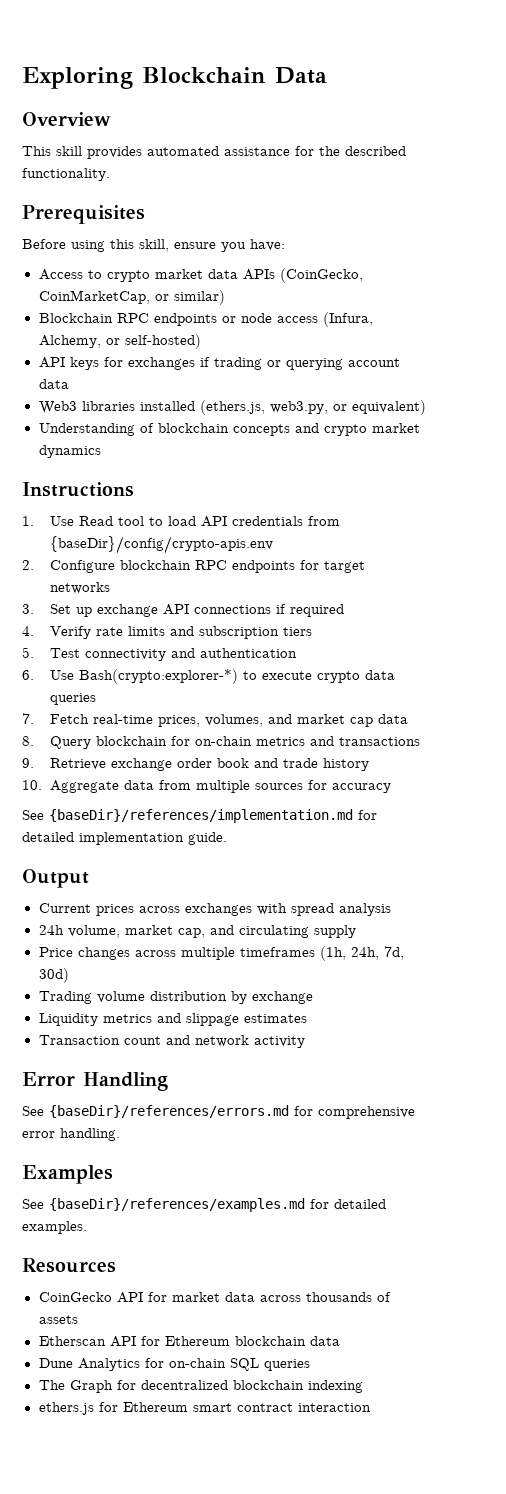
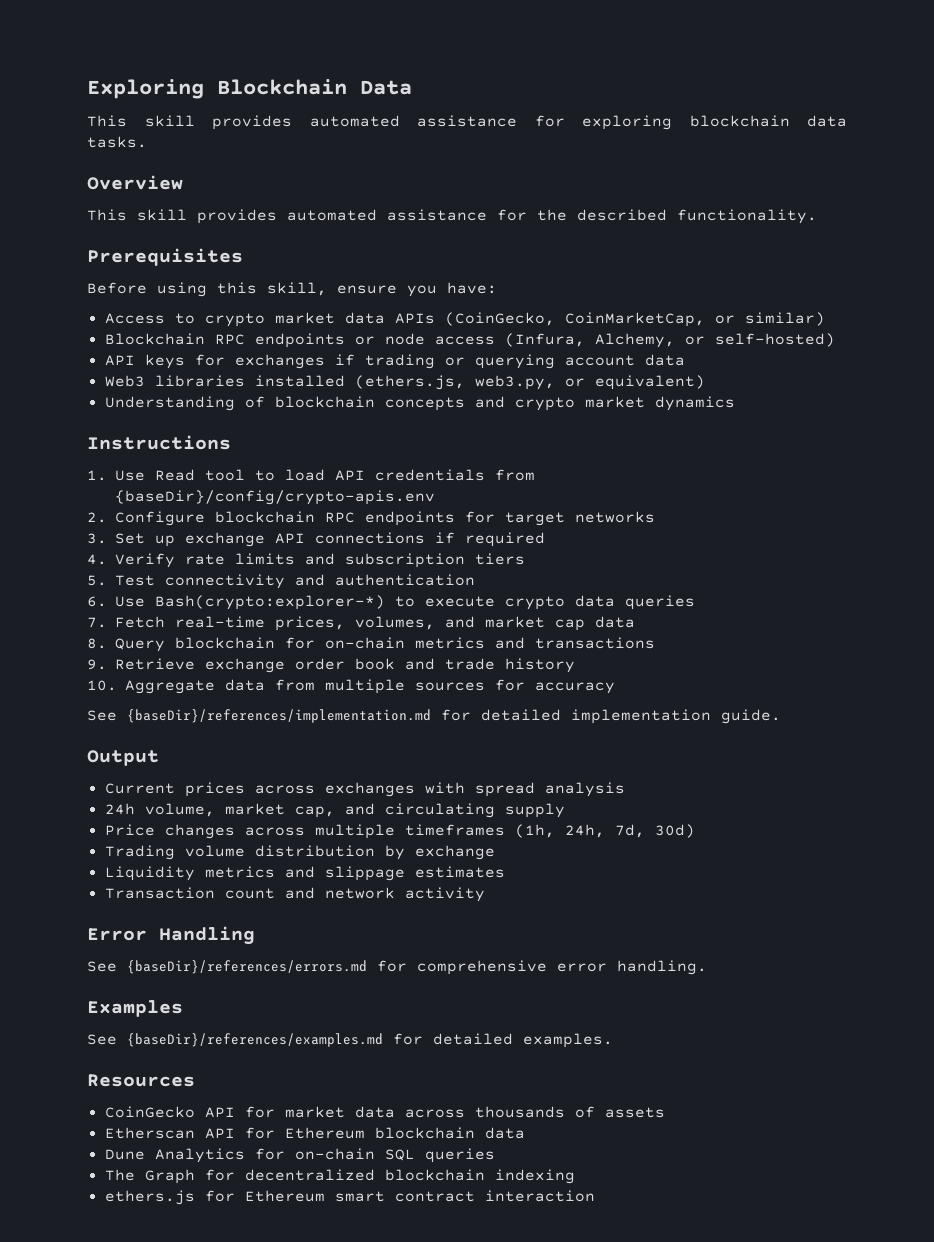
+ This skill provides automated assistance for exploring blockchain data tasks.

